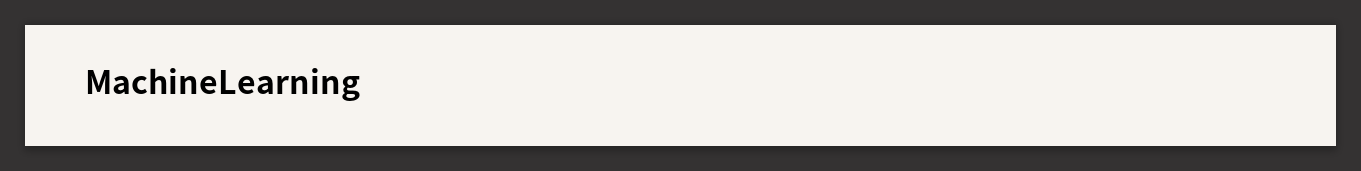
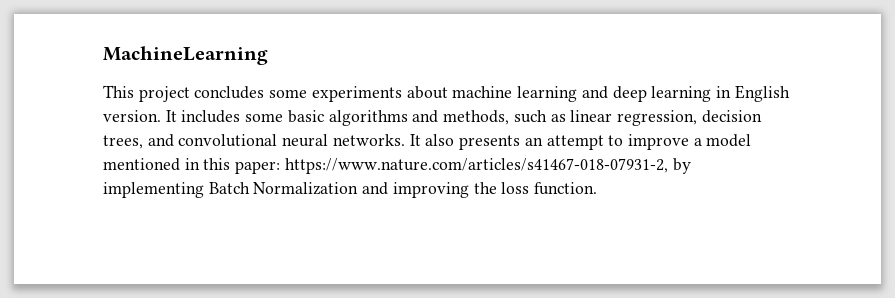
+ This project concludes some experiments about machine learning and deep learning in English version. It includes some basic algorithms and methods, such as linear regression, decision trees, and convolutional neural networks. It also presents an attempt to improve a model mentioned in this paper: https://www.nature.com/articles/s41467-018-07931-2, by implementing Batch Normalization and improving the loss function.

